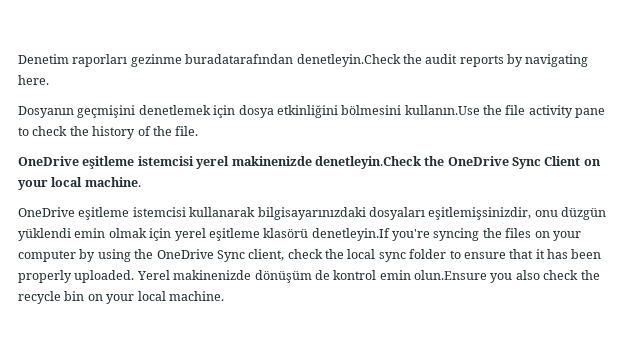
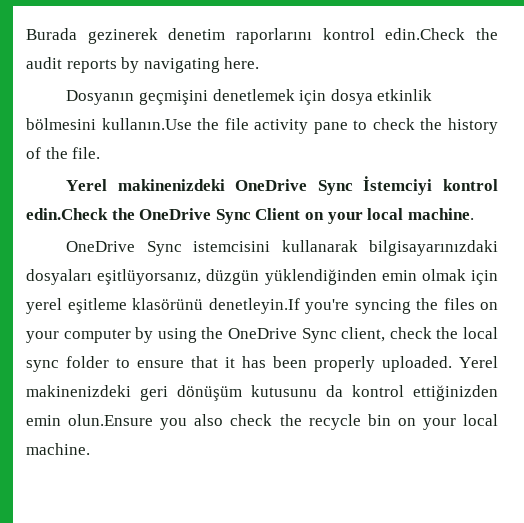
- Denetim raporları gezinme buradatarafından denetleyin.Check the audit reports by navigating here.
+ Burada gezinerek denetim raporlarını kontrol edin.Check the audit reports by navigating here.
- Dosyanın geçmişini denetlemek için dosya etkinliğini bölmesini kullanın.Use the file activity pane to check the history of the file.
+ Dosyanın geçmişini denetlemek için dosya etkinlik bölmesini kullanın.Use the file activity pane to check the history of the file.
- OneDrive eşitleme istemcisi yerel makinenizde denetleyin.Check the OneDrive Sync Client on your local machine.
+ Yerel makinenizdeki OneDrive Sync İstemciyi kontrol edin.Check the OneDrive Sync Client on your local machine.
- OneDrive eşitleme istemcisi kullanarak bilgisayarınızdaki dosyaları eşitlemişsinizdir, onu düzgün yüklendi emin olmak için yerel eşitleme klasörü denetleyin.If you're syncing the files on your computer by using the OneDrive Sync client, check the local sync folder to ensure that it has been properly uploaded.
+ OneDrive Sync istemcisini kullanarak bilgisayarınızdaki dosyaları eşitlüyorsanız, düzgün yüklendiğinden emin olmak için yerel eşitleme klasörünü denetleyin.If you're syncing the files on your computer by using the OneDrive Sync client, check the local sync folder to ensure that it has been properly uploaded.
- Yerel makinenizde dönüşüm de kontrol emin olun.Ensure you also check the recycle bin on your local machine.
+ Yerel makinenizdeki geri dönüşüm kutusunu da kontrol ettiğinizden emin olun.Ensure you also check the recycle bin on your local machine.

